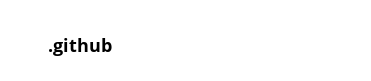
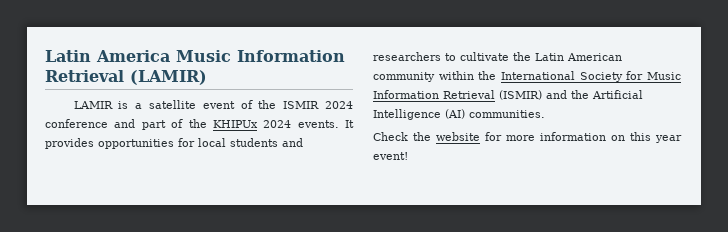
- .github
+ Latin America Music Information Retrieval (LAMIR)
+ LAMIR is a satellite event of the ISMIR 2024 conference and part of the KHIPUx 2024 events. It provides opportunities for local students and researchers to cultivate the Latin American community within the International Society for Music Information Retrieval (ISMIR) and the Artificial Intelligence (AI) communities.
+ Check the website for more information on this year event!

